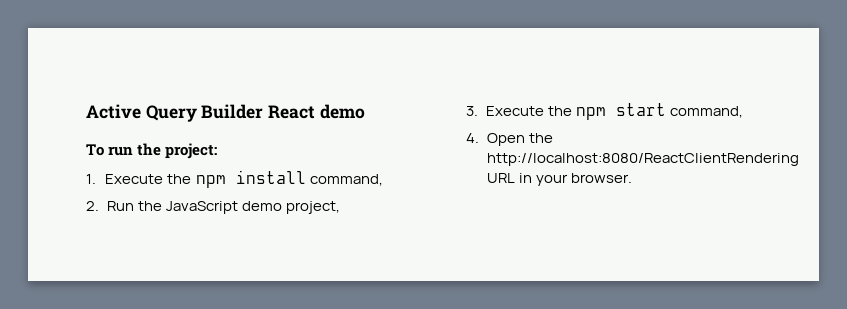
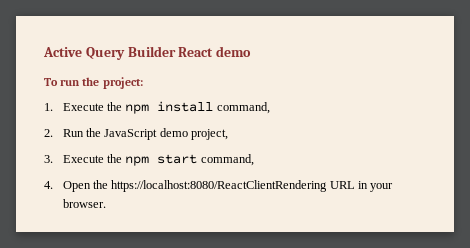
- 4. Open the http://localhost:8080/ReactClientRendering URL in your browser.
+ 4. Open the https://localhost:8080/ReactClientRendering URL in your browser.

